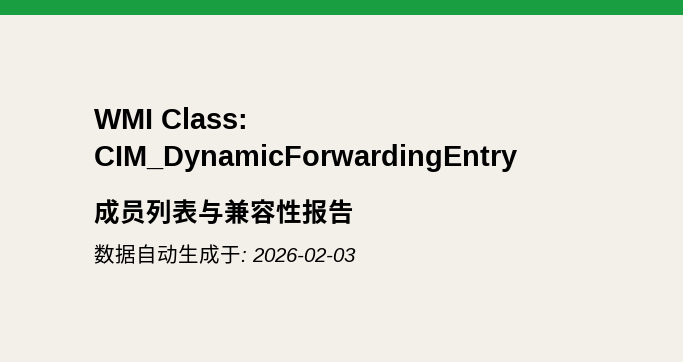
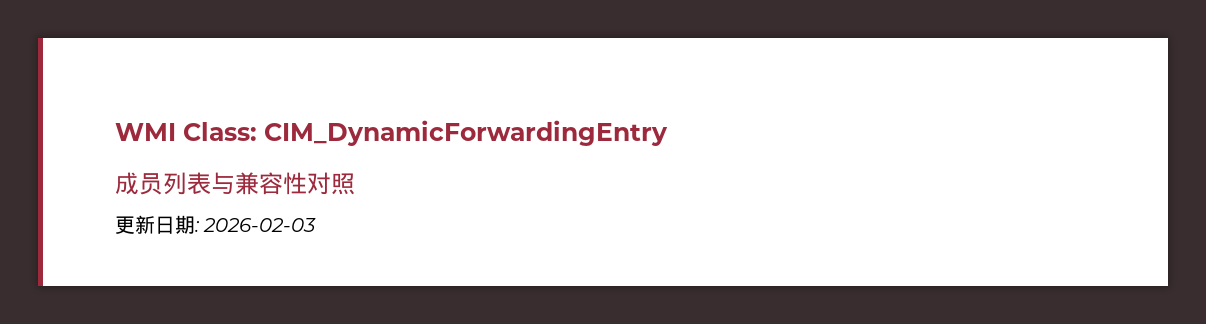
- 成员列表与兼容性报告
- 数据自动生成于: 2026-02-03
+ 成员列表与兼容性对照
+ 更新日期: 2026-02-03

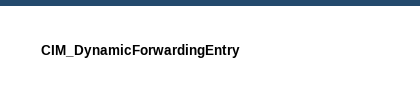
- WMI Class: CIM_DynamicForwardingEntry
+ CIM_DynamicForwardingEntry
- 成员列表与兼容性对照
- 更新日期: 2026-02-03

